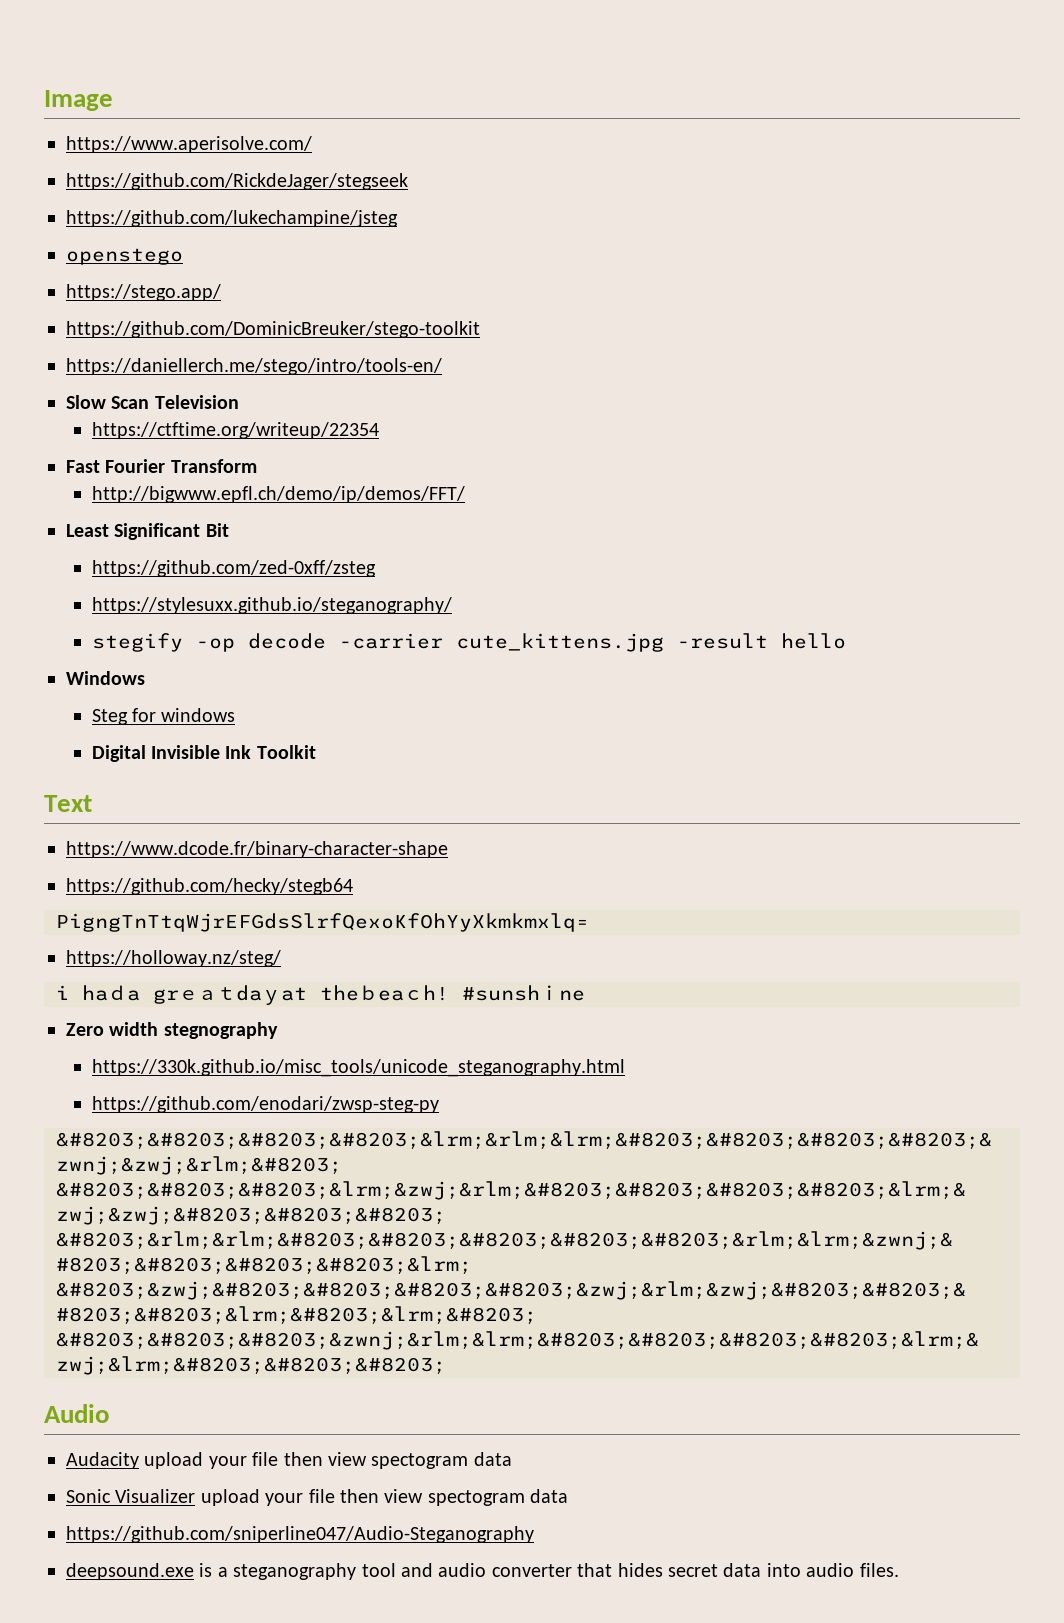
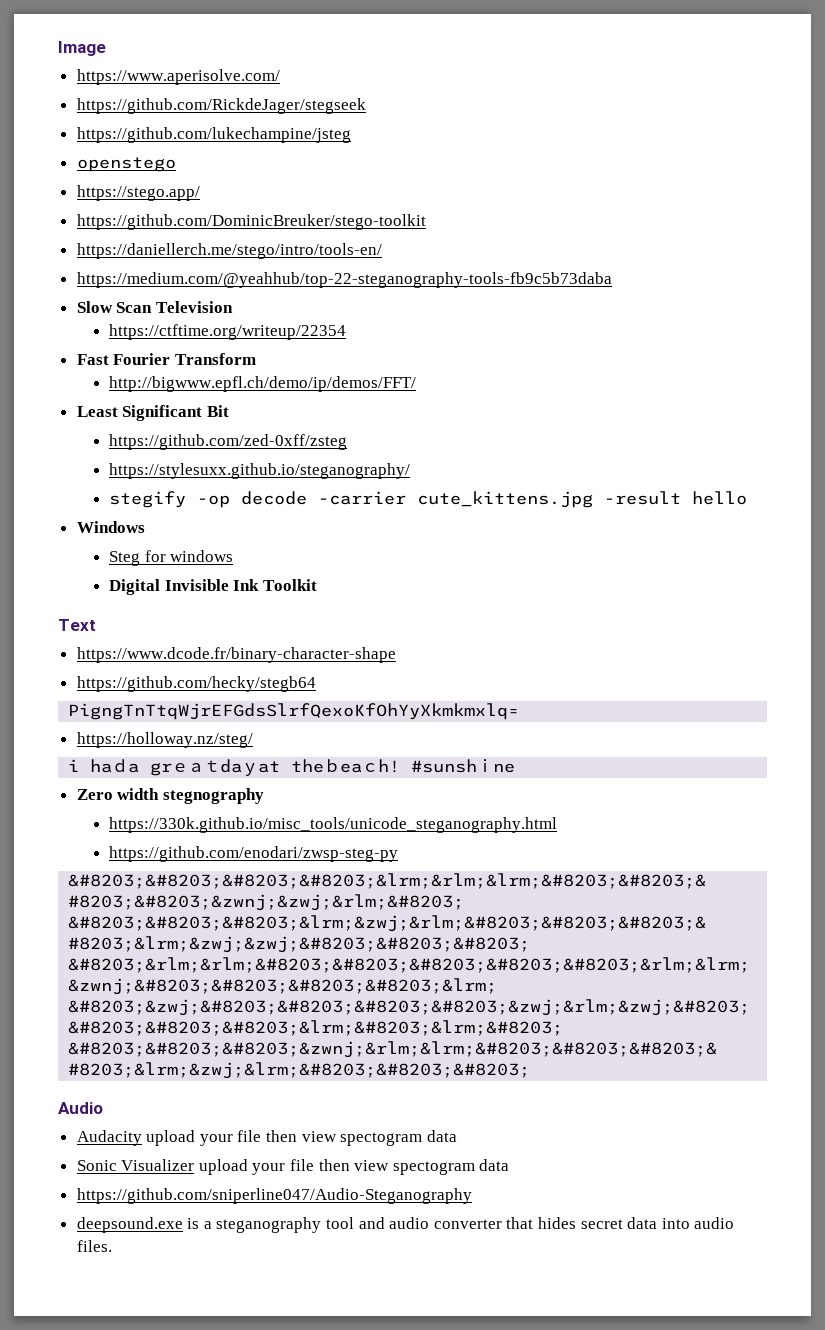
+ https://medium.com/@yeahhub/top-22-steganography-tools-fb9c5b73daba

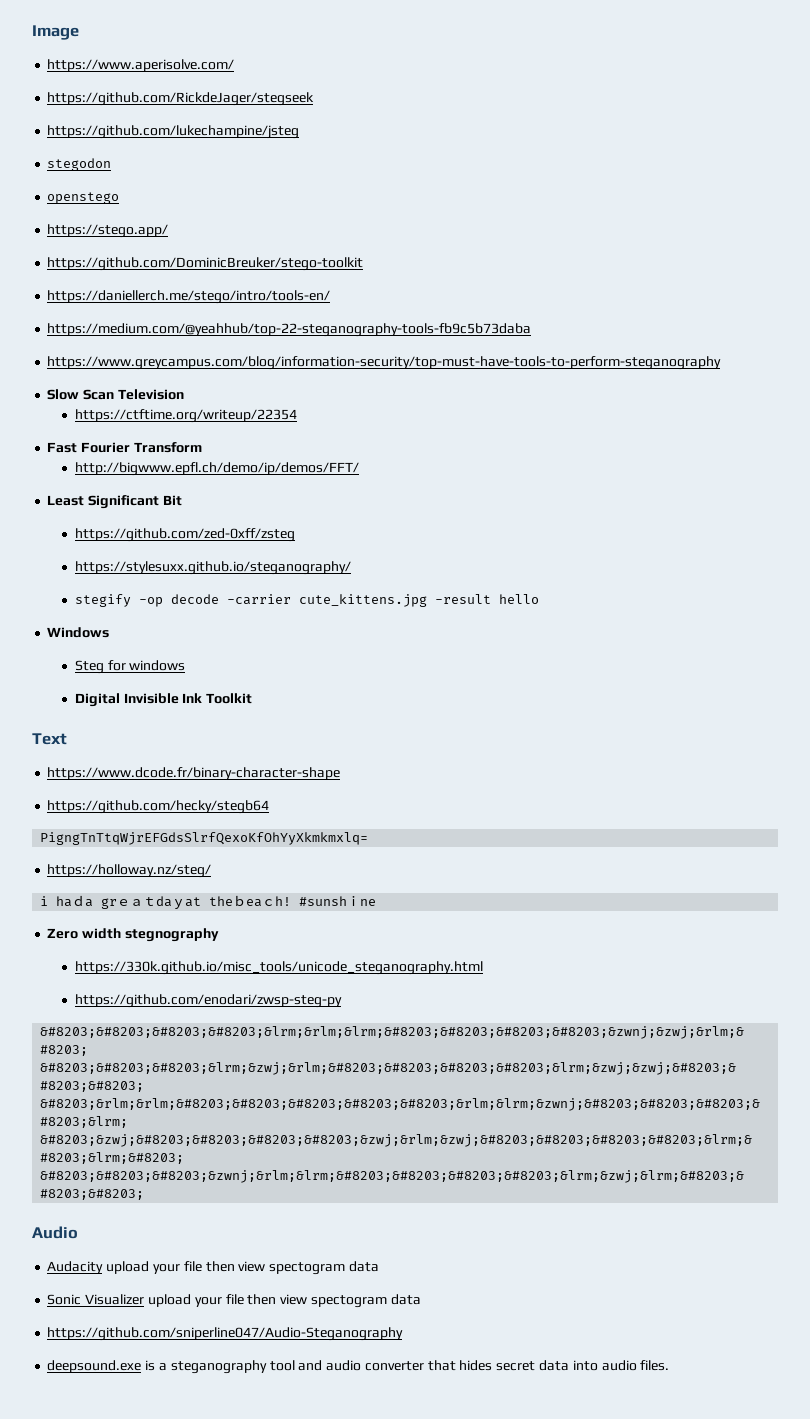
+ stegodon
+ https://www.greycampus.com/blog/information-security/top-must-have-tools-to-perform-steganography

